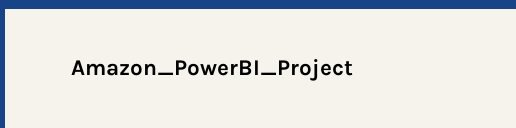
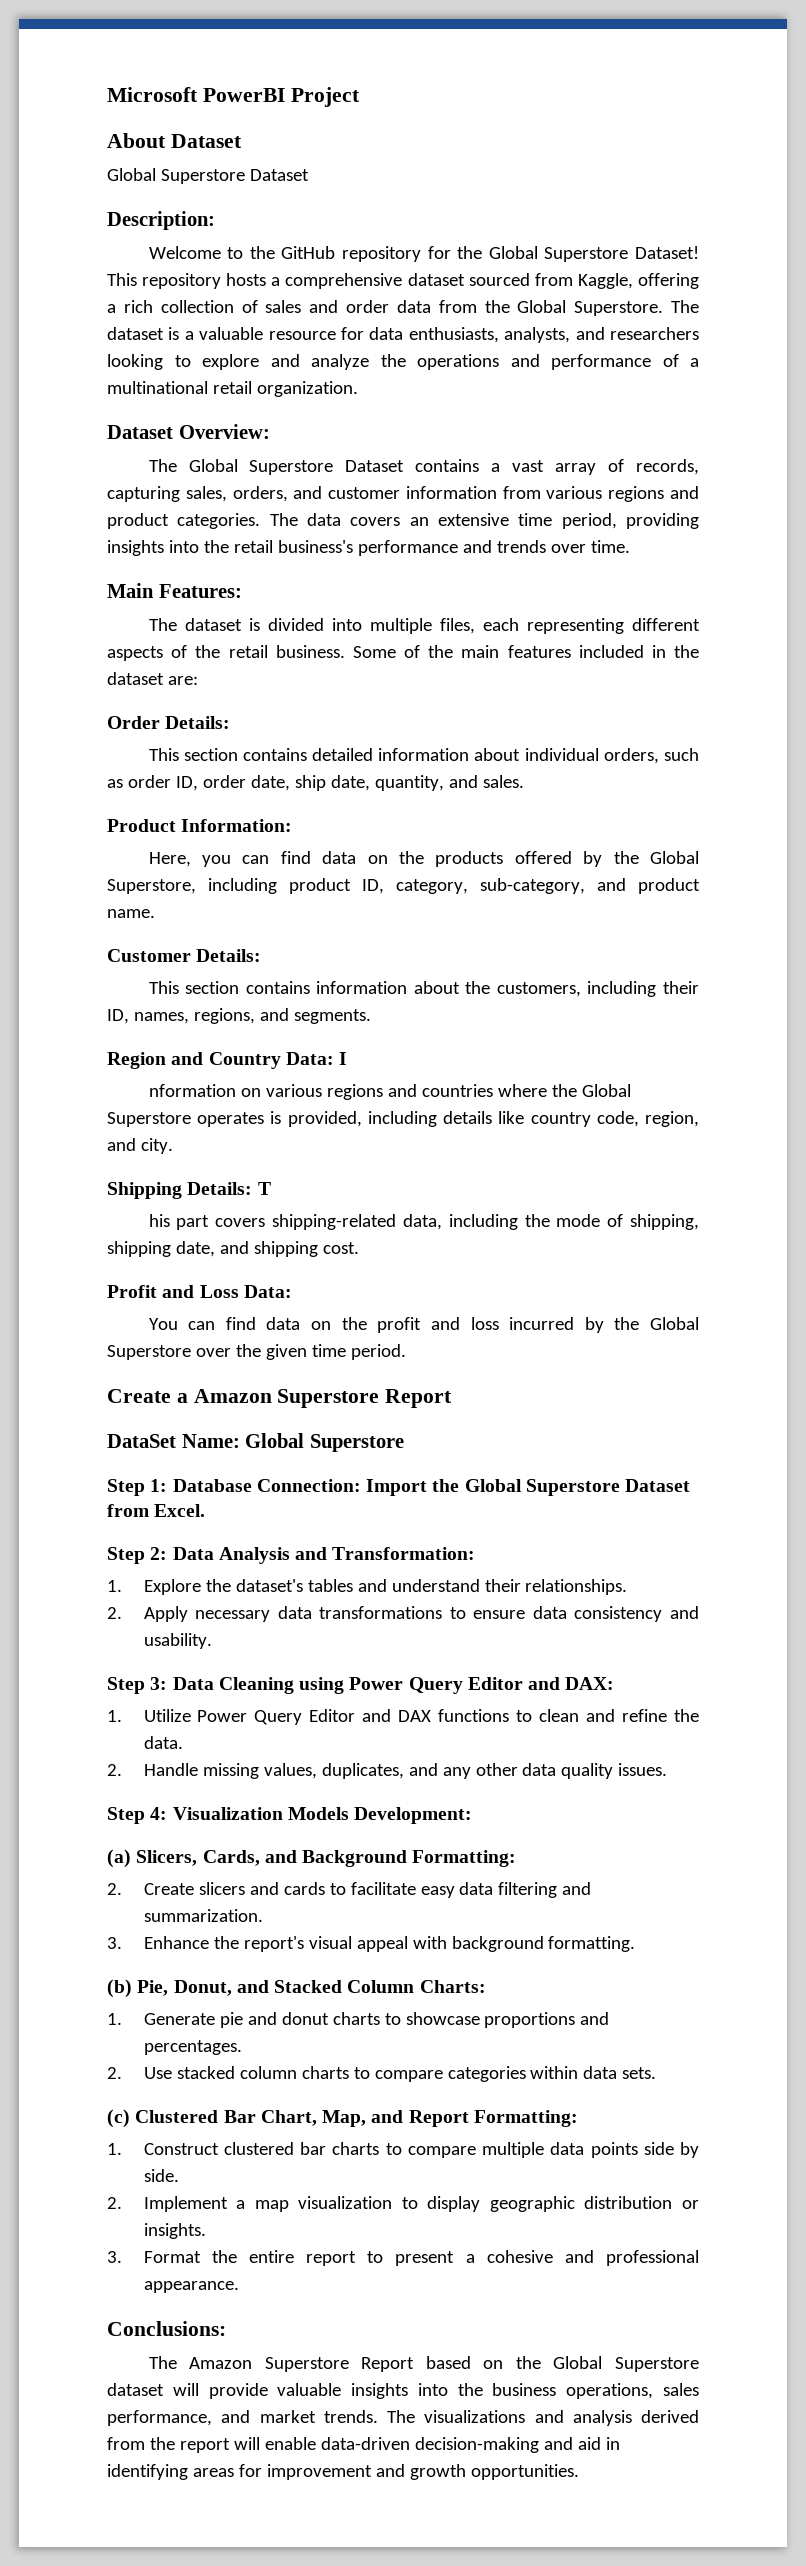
- Amazon_PowerBI_Project
+ Microsoft PowerBI Project
+ About Dataset
+ Global Superstore Dataset
+ Description:
+ Welcome to the GitHub repository for the Global Superstore Dataset! This repository hosts a comprehensive dataset sourced from Kaggle, offering a rich collection of sales and order data from the Global Superstore. The dataset is a valuable resource for data enthusiasts, analysts, and researchers looking to explore and analyze the operations and performance of a multinational retail organization.
+ Dataset Overview:
+ The Global Superstore Dataset contains a vast array of records, capturing sales, orders, and customer information from various regions and product categories. The data covers an extensive time period, providing insights into the retail business's performance and trends over time.
+ Main Features:
+ The dataset is divided into multiple files, each representing different aspects of the retail business. Some of the main features included in the dataset are:
+ Order Details:
+ This section contains detailed information about individual orders, such as order ID, order date, ship date, quantity, and sales.
+ Product Information:
+ Here, you can find data on the products offered by the Global Superstore, including product ID, category, sub-category, and product name.
+ Customer Details:
+ This section contains information about the customers, including their ID, names, regions, and segments.
+ Region and Country Data: I
+ nformation on various regions and countries where the Global Superstore operates is provided, including details like country code, region, and city.
+ Shipping Details: T
+ his part covers shipping-related data, including the mode of shipping, shipping date, and shipping cost.
+ Profit and Loss Data:
+ You can find data on the profit and loss incurred by the Global Superstore over the given time period.
+ Create a Amazon Superstore Report
+ DataSet Name: Global Superstore
+ Step 1: Database Connection: Import the Global Superstore Dataset from Excel.
+ Step 2: Data Analysis and Transformation:
+ 1. Explore the dataset's tables and understand their relationships.
+ 2. Apply necessary data transformations to ensure data consistency and usability.
+ Step 3: Data Cleaning using Power Query Editor and DAX:
+ 1. Utilize Power Query Editor and DAX functions to clean and refine the data.
+ 2. Handle missing values, duplicates, and any other data quality issues.
+ Step 4: Visualization Models Development:
+ (a) Slicers, Cards, and Background Formatting:
+ 2. Create slicers and cards to facilitate easy data filtering and summarization.
+ 3. Enhance the report's visual appeal with background formatting.
+ (b) Pie, Donut, and Stacked Column Charts:
+ 1. Generate pie and donut charts to showcase proportions and percentages.
+ 2. Use stacked column charts to compare categories within data sets.
+ (c) Clustered Bar Chart, Map, and Report Formatting:
+ 1. Construct clustered bar charts to compare multiple data points side by side.
+ 2. Implement a map visualization to display geographic distribution or insights.
+ 3. Format the entire report to present a cohesive and professional appearance.
+ Conclusions:
+ The Amazon Superstore Report based on the Global Superstore dataset will provide valuable insights into the business operations, sales performance, and market trends. The visualizations and analysis derived from the report will enable data-driven decision-making and aid in identifying areas for improvement and growth opportunities.

